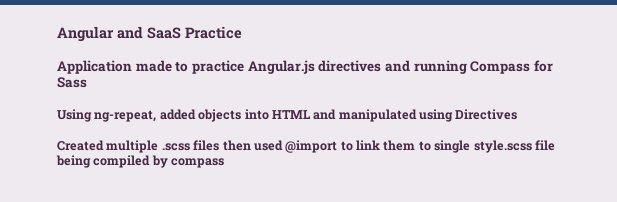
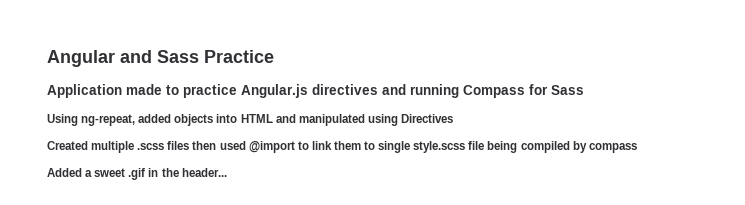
- Angular and SaaS Practice
+ Angular and Sass Practice
+ Added a sweet .gif in the header...

